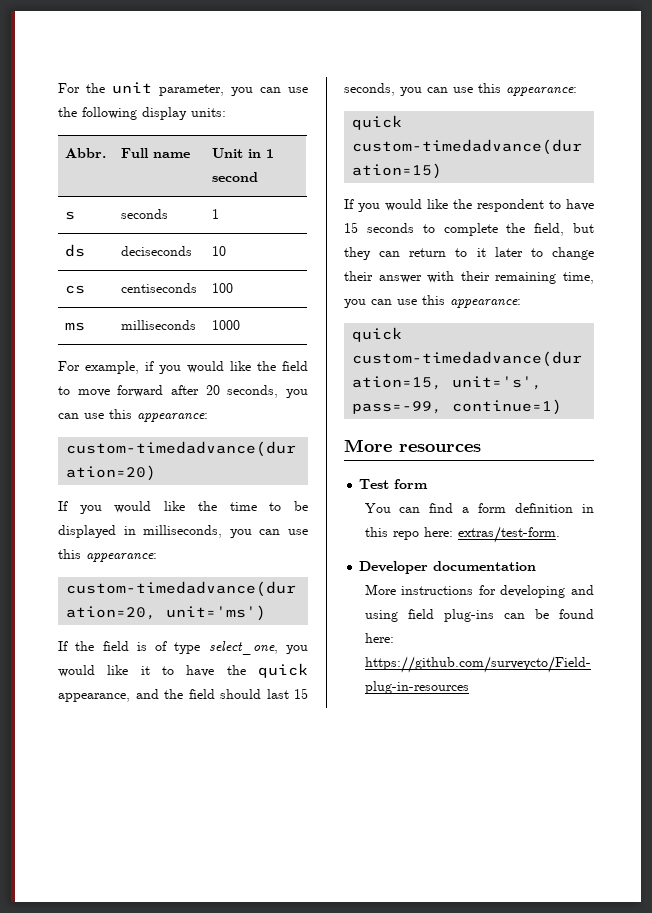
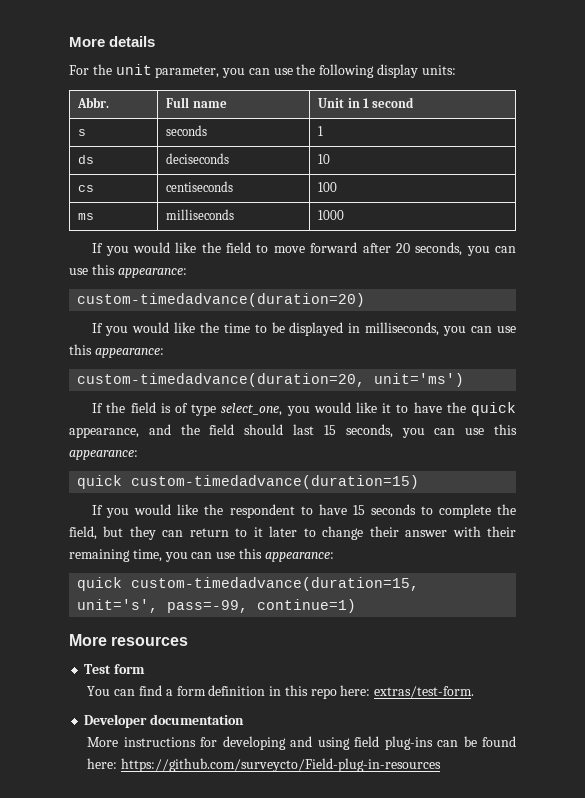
+ More details
- For example, if you would like the field to move forward after 20 seconds, you can use this appearance:
+ If you would like the field to move forward after 20 seconds, you can use this appearance:

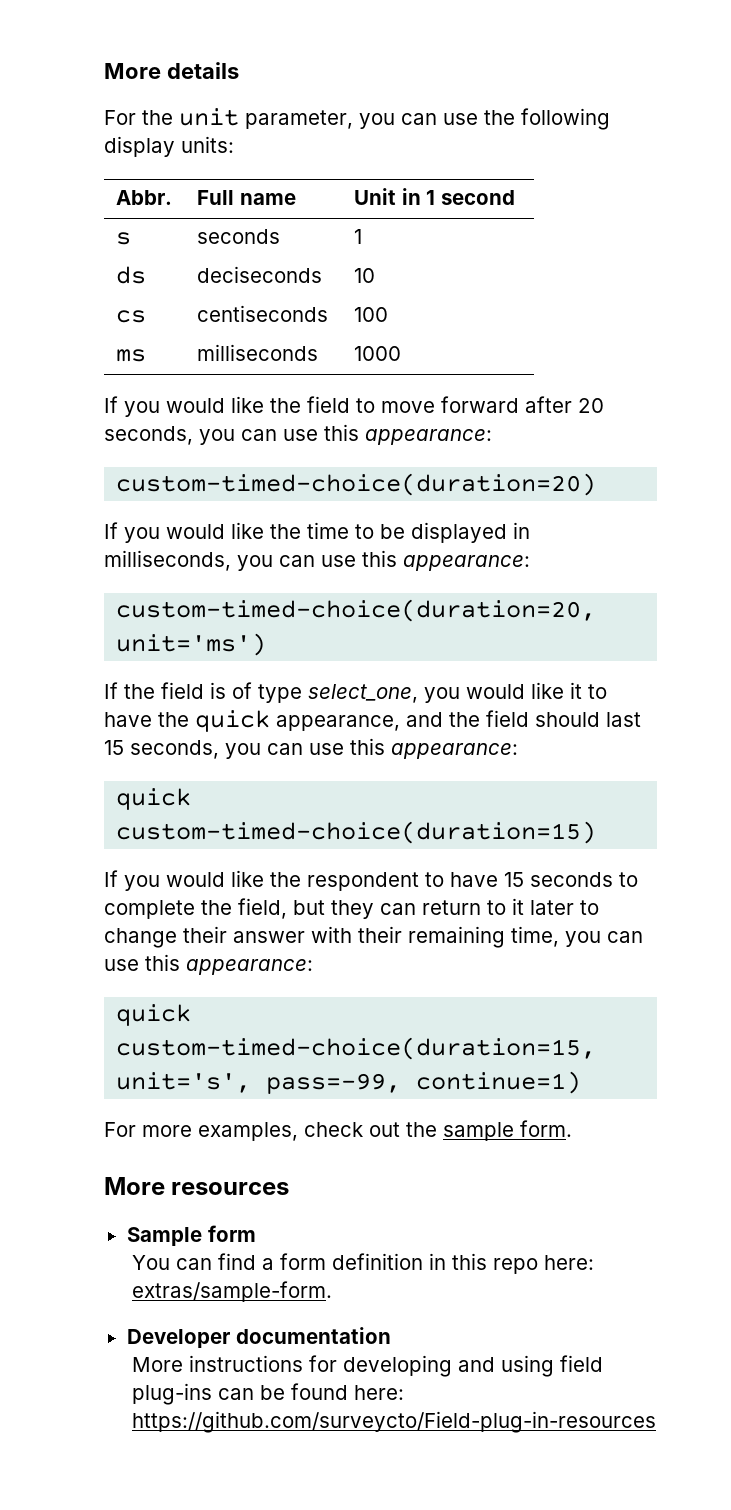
- custom-timedadvance(duration=20)
+ custom-timed-choice(duration=20)
- custom-timedadvance(duration=20, unit='ms')
+ custom-timed-choice(duration=20, unit='ms')
- quick custom-timedadvance(duration=15)
+ quick custom-timed-choice(duration=15)
- quick custom-timedadvance(duration=15, unit='s', pass=-99, continue=1)
+ quick custom-timed-choice(duration=15, unit='s', pass=-99, continue=1)
+ For more examples, check out the sample form.
- Test form
+ Sample form
- You can find a form definition in this repo here: extras/test-form.
+ You can find a form definition in this repo here: extras/sample-form.

